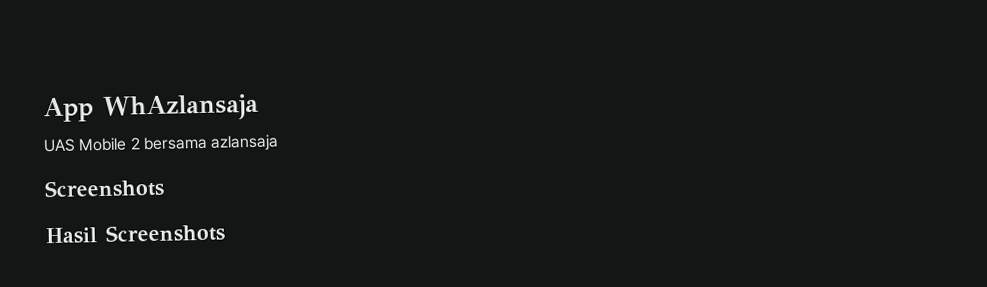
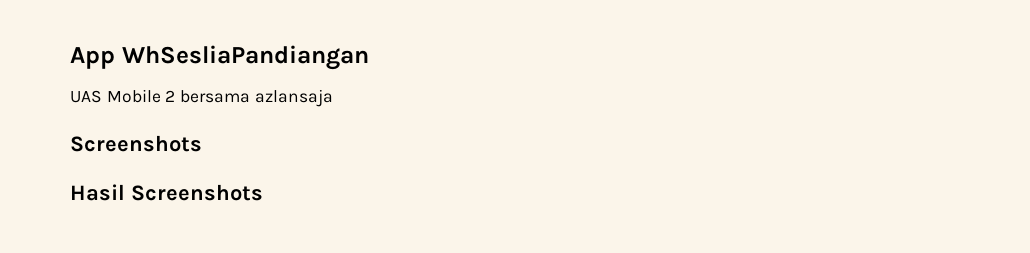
- App WhAzlansaja
+ App WhSesliaPandiangan

